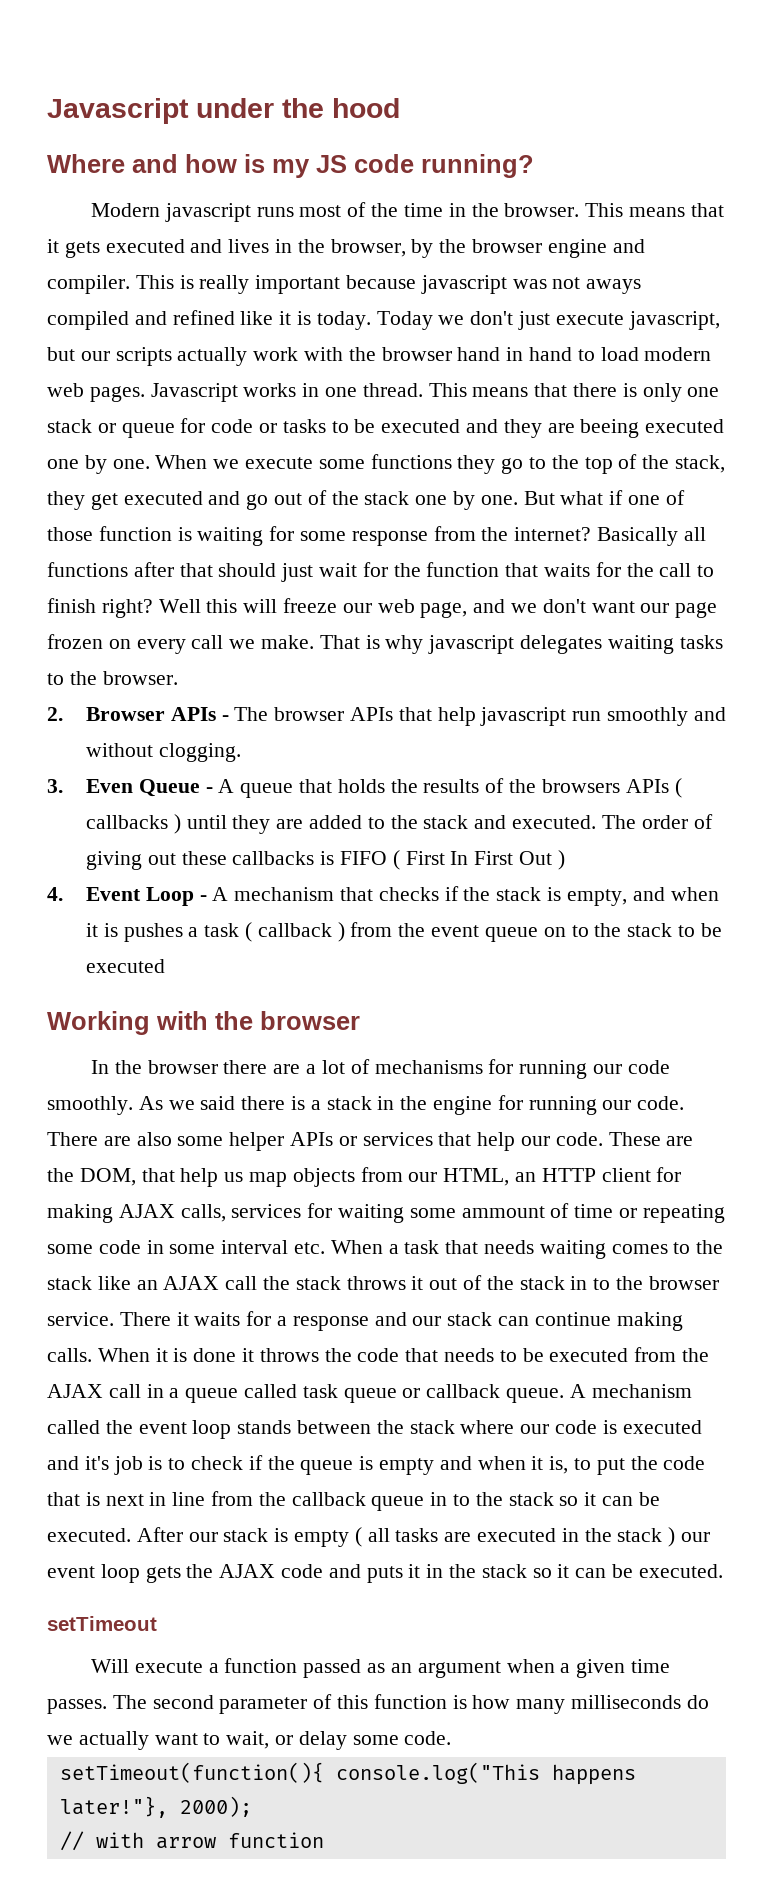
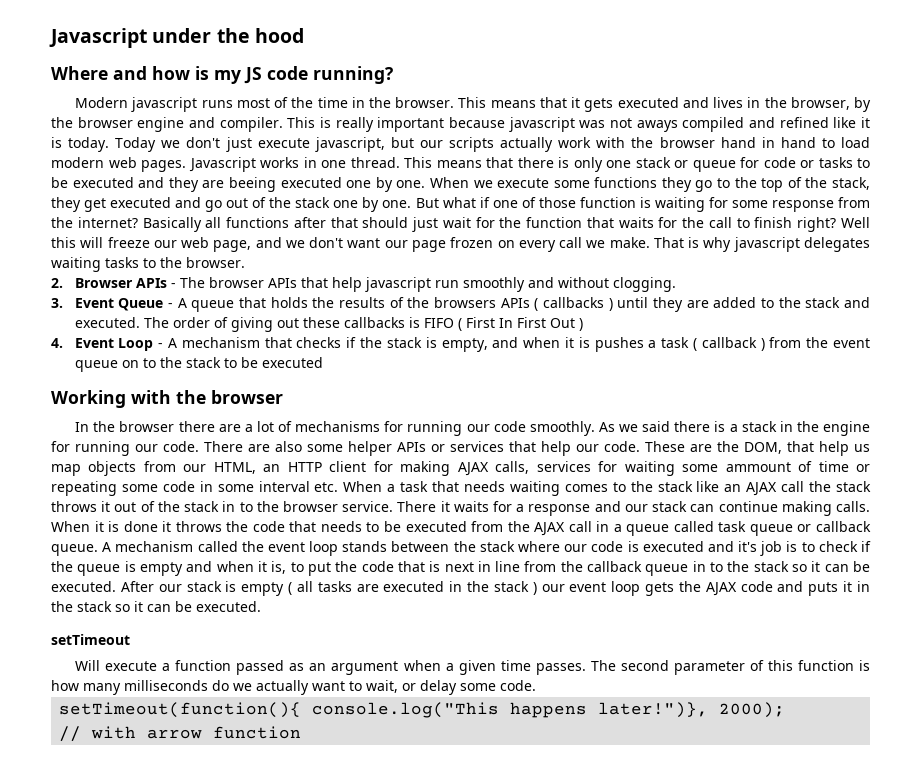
- 3. Even Queue - A queue that holds the results of the browsers APIs ( callbacks ) until they are added to the stack and executed.
+ 3. Event Queue - A queue that holds the results of the browsers APIs ( callbacks ) until they are added to the stack and executed.
- setTimeout(function(){ console.log("This happens later!"}, 2000);
+ setTimeout(function(){ console.log("This happens later!")}, 2000);

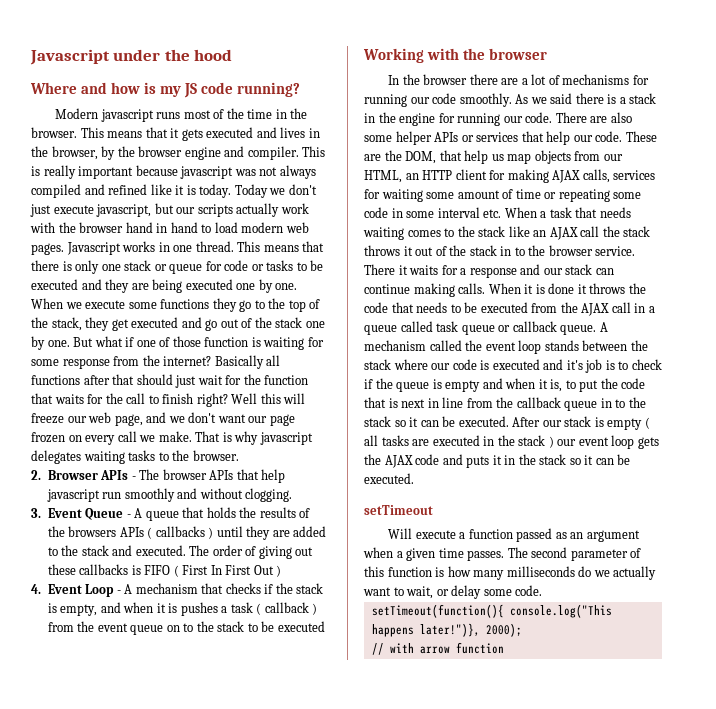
- This is really important because javascript was not aways compiled and refined like it is today.
+ This is really important because javascript was not always compiled and refined like it is today.
- This means that there is only one stack or queue for code or tasks to be executed and they are beeing executed one by one.
+ This means that there is only one stack or queue for code or tasks to be executed and they are being executed one by one.
- These are the DOM, that help us map objects from our HTML, an HTTP client for making AJAX calls, services for waiting some ammount of time or repeating some code in some interval etc. When a task that needs waiting comes to the stack like an AJAX call the stack throws it out of the stack in to the browser service.
+ These are the DOM, that help us map objects from our HTML, an HTTP client for making AJAX calls, services for waiting some amount of time or repeating some code in some interval etc. When a task that needs waiting comes to the stack like an AJAX call the stack throws it out of the stack in to the browser service.

